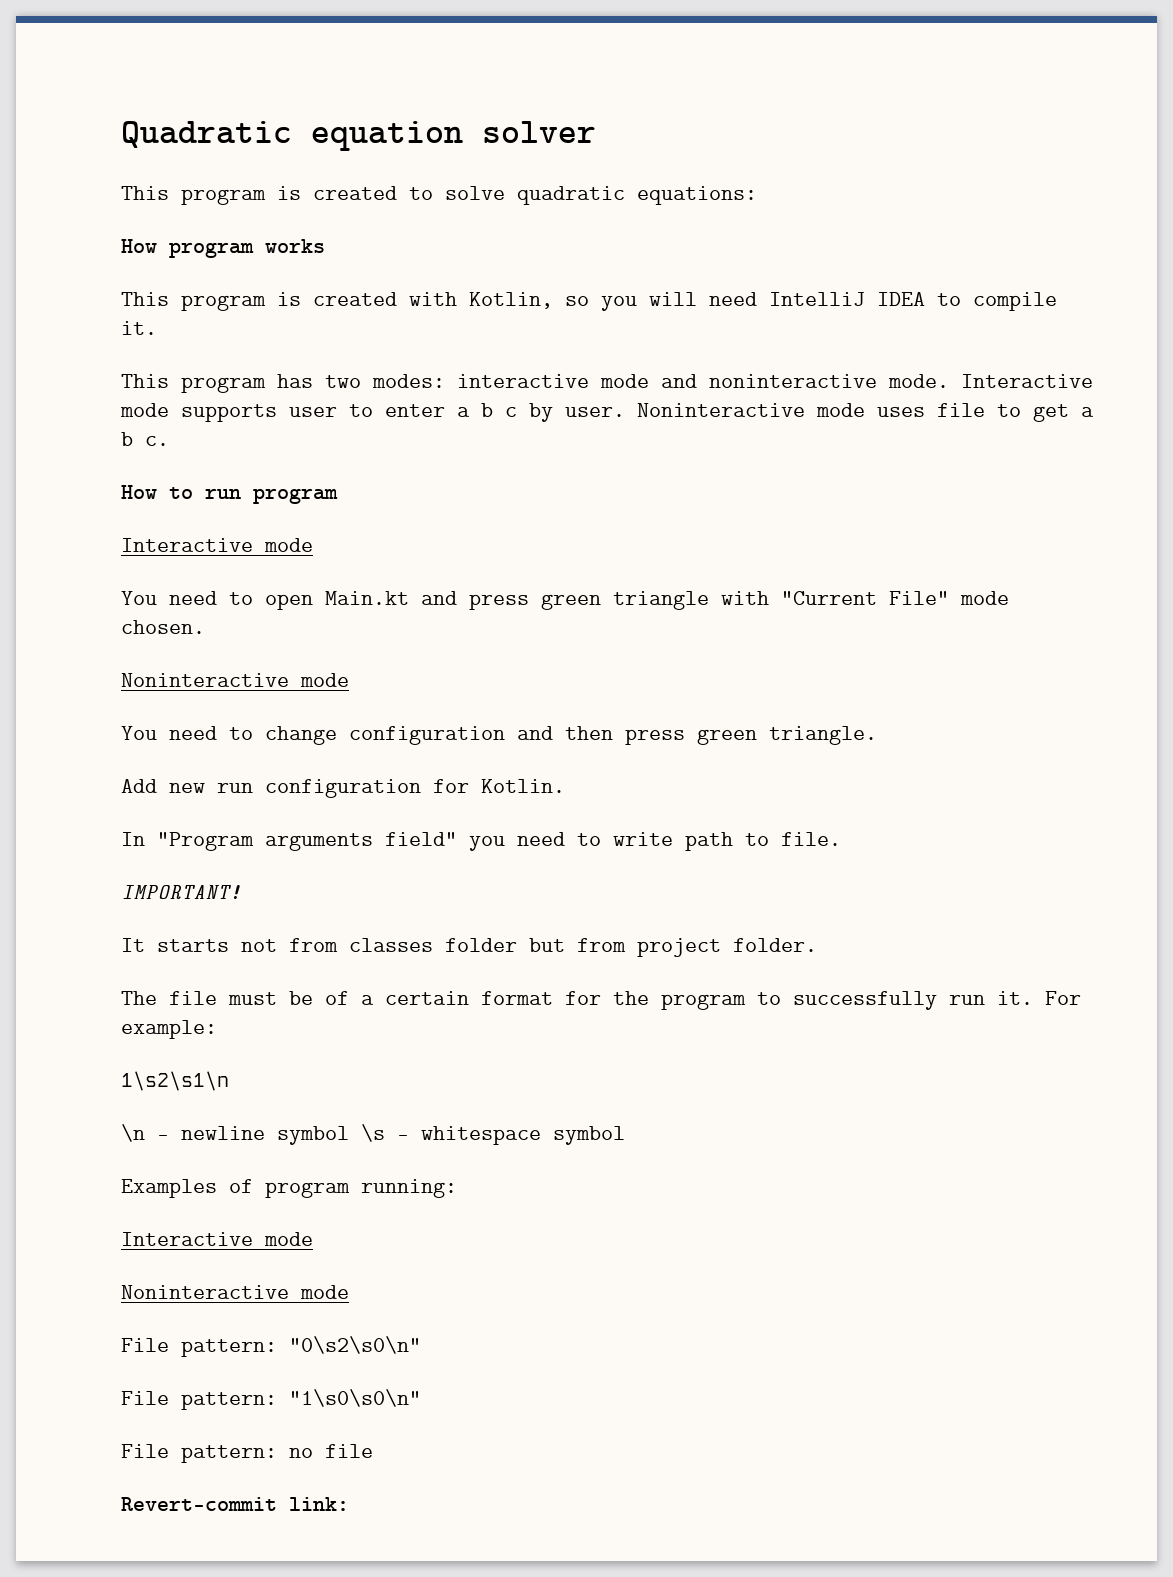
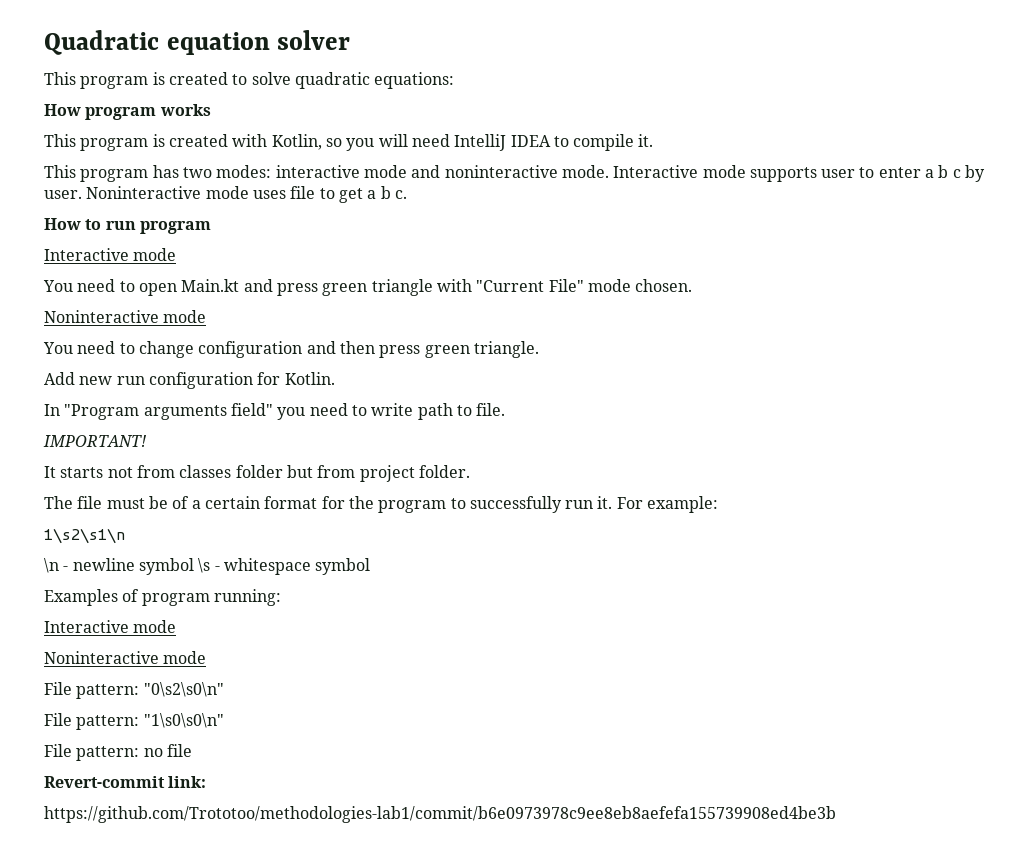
+ https://github.com/Trototoo/methodologies-lab1/commit/b6e0973978c9ee8eb8aefefa155739908ed4be3b

